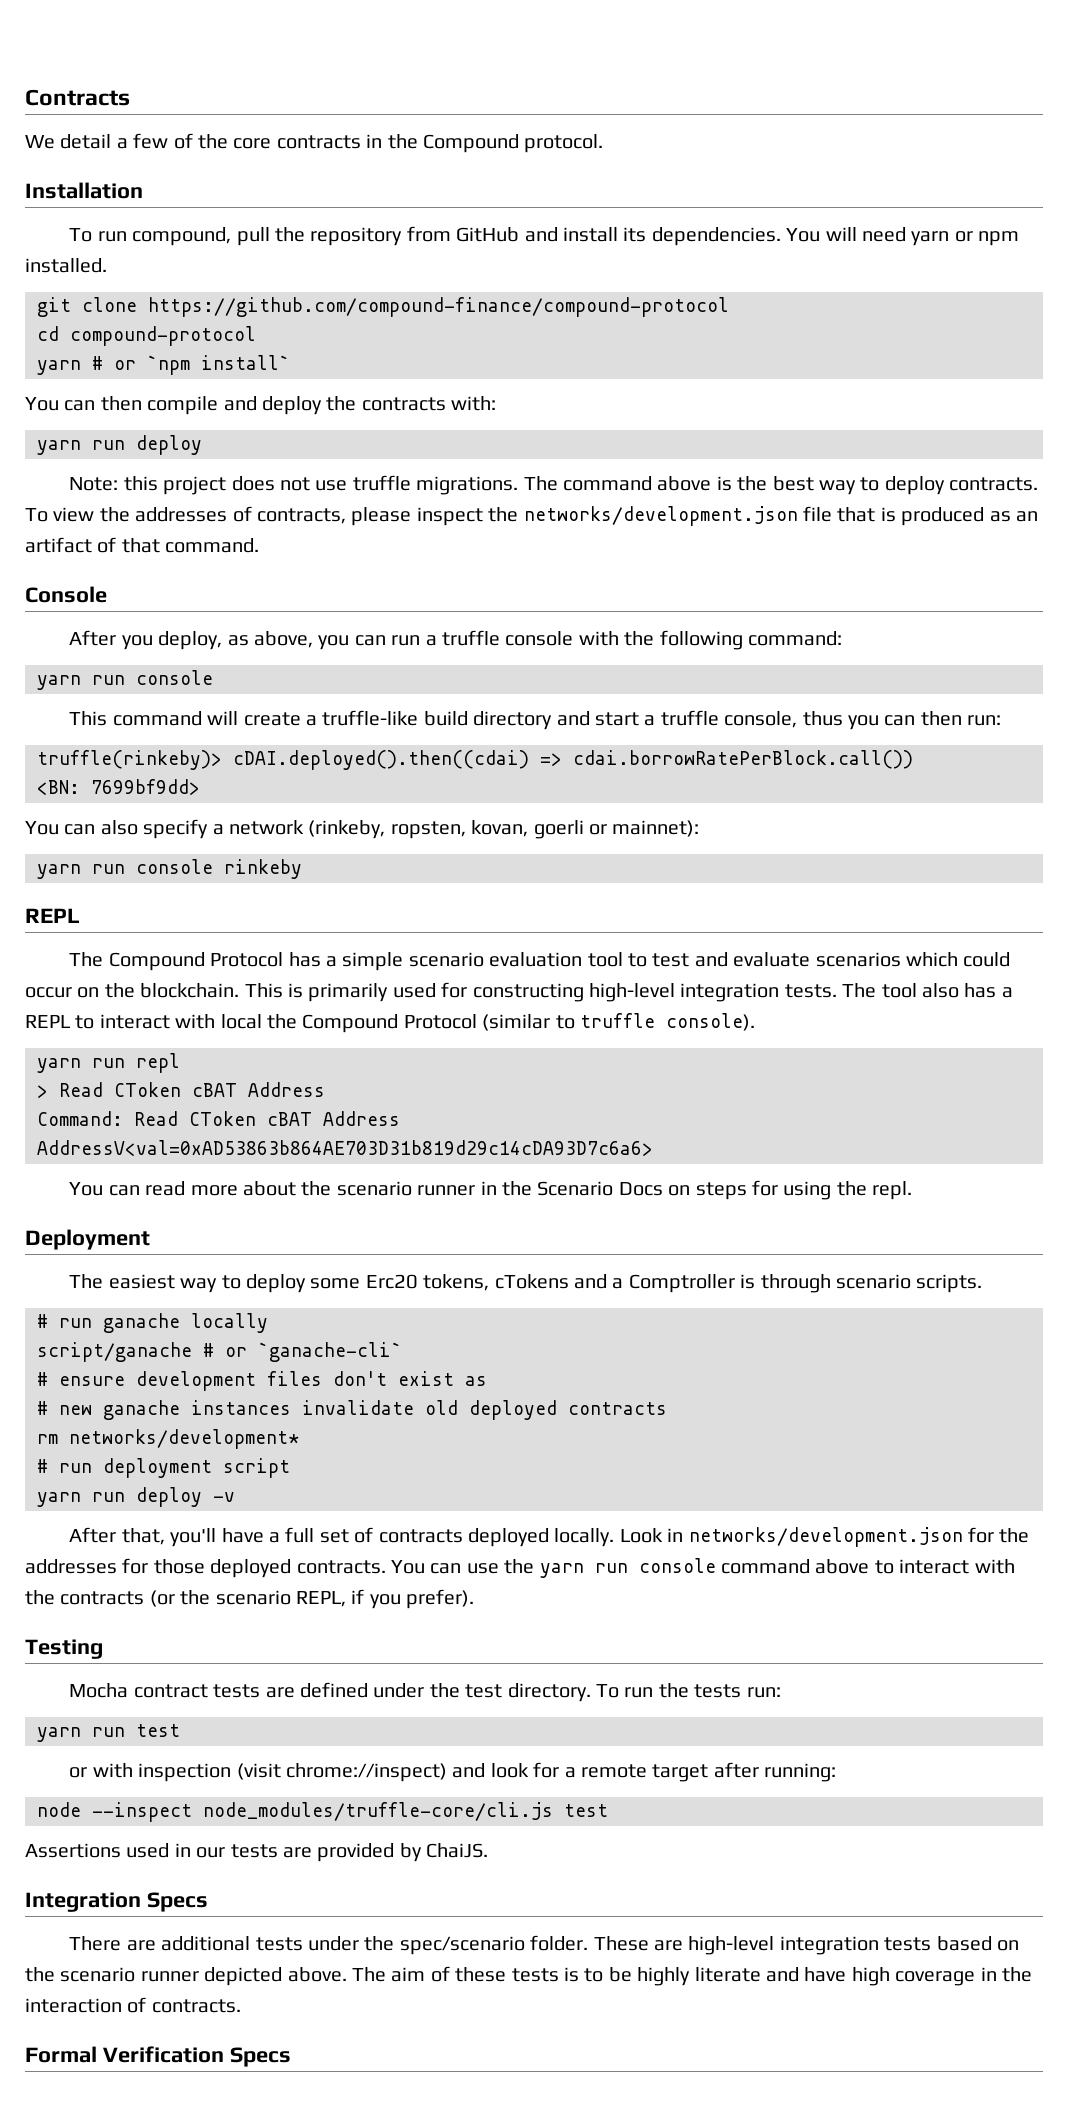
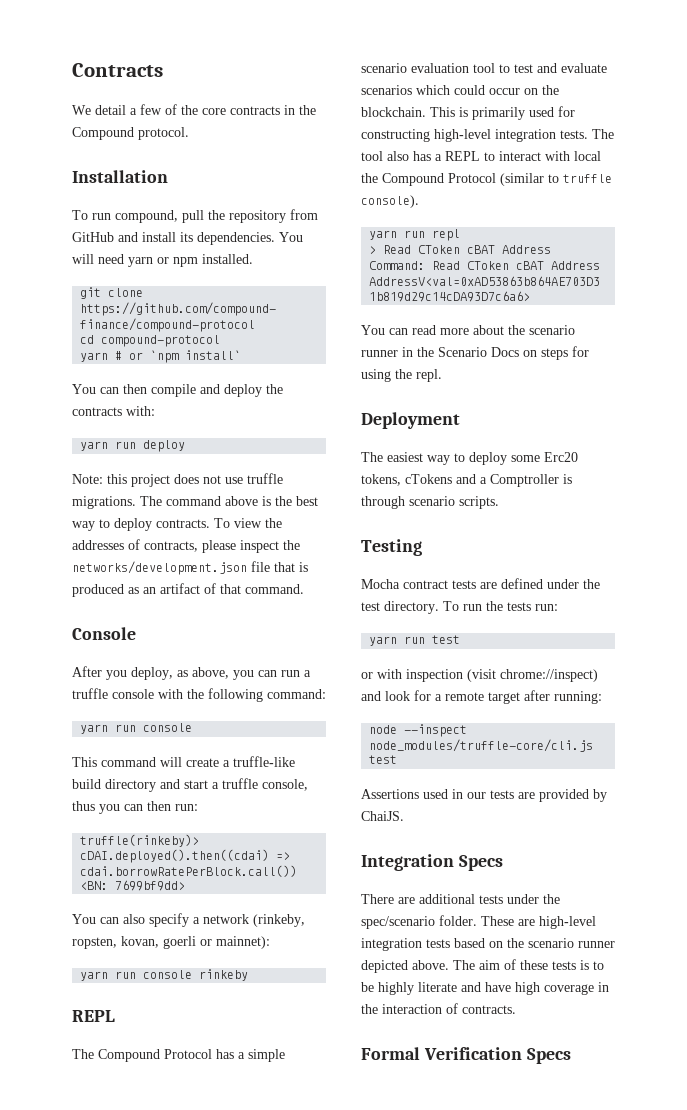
- # run ganache locally
- script/ganache # or `ganache-cli`
- # ensure development files don't exist as
- # new ganache instances invalidate old deployed contracts
- rm networks/development*
- # run deployment script
- yarn run deploy -v
- After that, you'll have a full set of contracts deployed locally. Look in networks/development.json for the addresses for those deployed contracts. You can use the yarn run console command above to interact with the contracts (or the scenario REPL, if you prefer).

